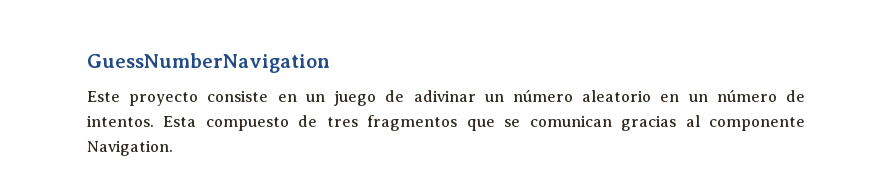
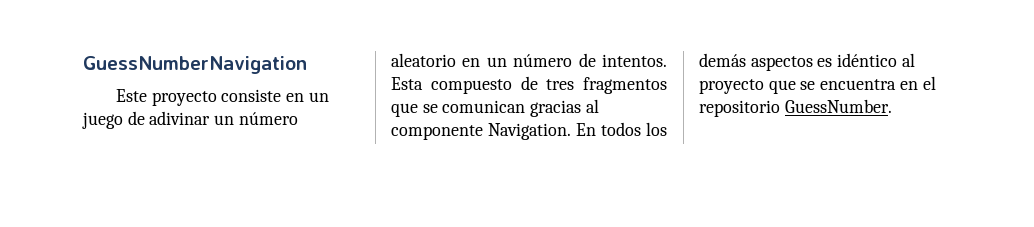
+ En todos los demás aspectos es idéntico al proyecto que se encuentra en el repositorio GuessNumber.

